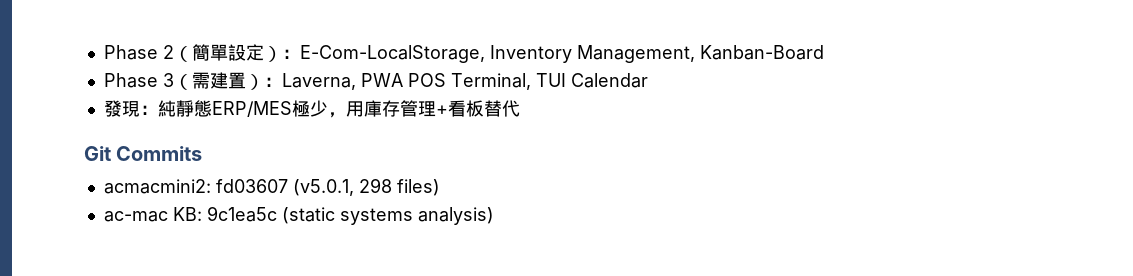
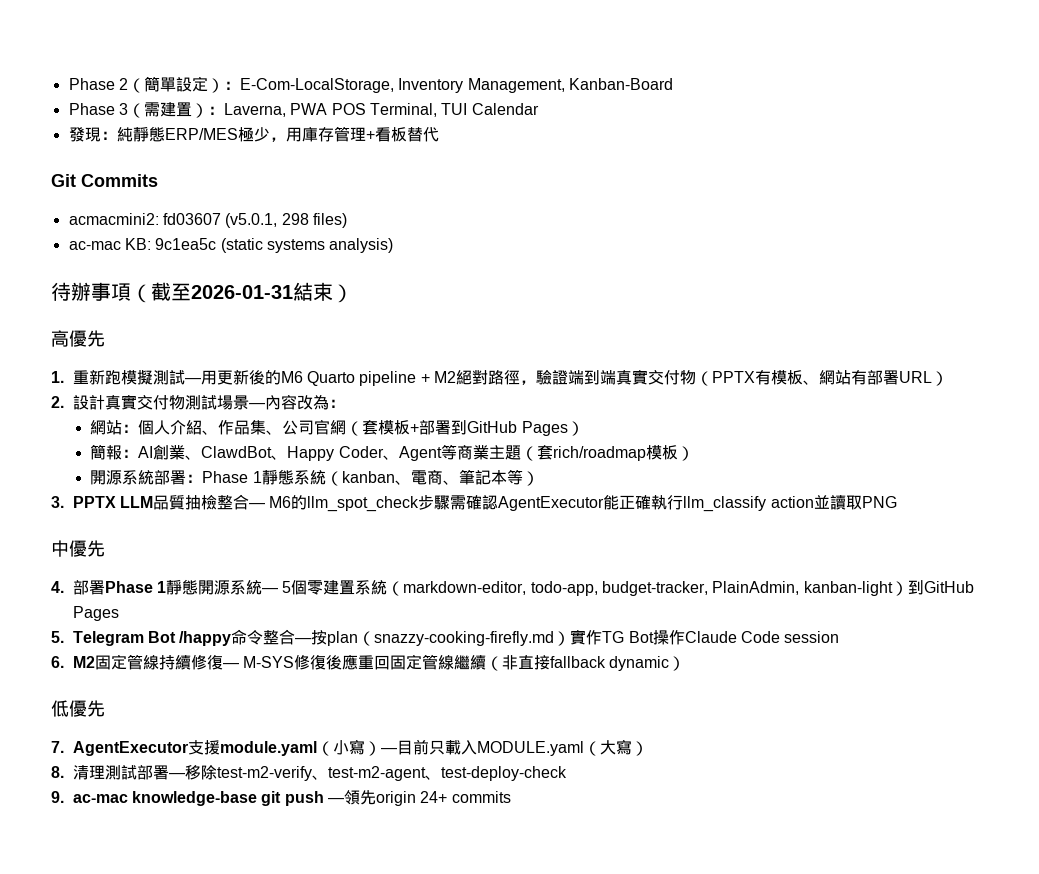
+ 待辦事項（截至2026-01-31結束）
+ 高優先
+ 1.重新跑模擬測試—用更新後的M6 Quarto pipeline + M2絕對路徑，驗證端到端真實交付物（PPTX有模板、網站有部署URL）
+ 2.設計真實交付物測試場景—內容改為：
+ 網站：個人介紹、作品集、公司官網（套模板+部署到GitHub Pages）
+ 簡報：AI創業、ClawdBot、Happy Coder、Agent等商業主題（套rich/roadmap模板）
+ 開源系統部署：Phase 1靜態系統（kanban、電商、筆記本等）
+ 3. PPTX LLM品質抽檢整合— M6的llm_spot_check步驟需確認AgentExecutor能正確執行llm_classify action並讀取PNG
+ 中優先
+ 4.部署Phase 1靜態開源系統— 5個零建置系統（markdown-editor, todo-app, budget-tracker, PlainAdmin, kanban-light）到GitHub Pages
+ 5. Telegram Bot /happy命令整合—按plan（snazzy-cooking-firefly.md）實作TG Bot操作Claude Code session
+ 6. M2固定管線持續修復— M-SYS修復後應重回固定管線繼續（非直接fallback dynamic）
+ 低優先
+ 7. AgentExecutor支援module.yaml（小寫）—目前只載入MODULE.yaml（大寫）
+ 8.清理測試部署—移除test-m2-verify、test-m2-agent、test-deploy-check
+ 9. ac-mac knowledge-base git push —領先origin 24+ commits

